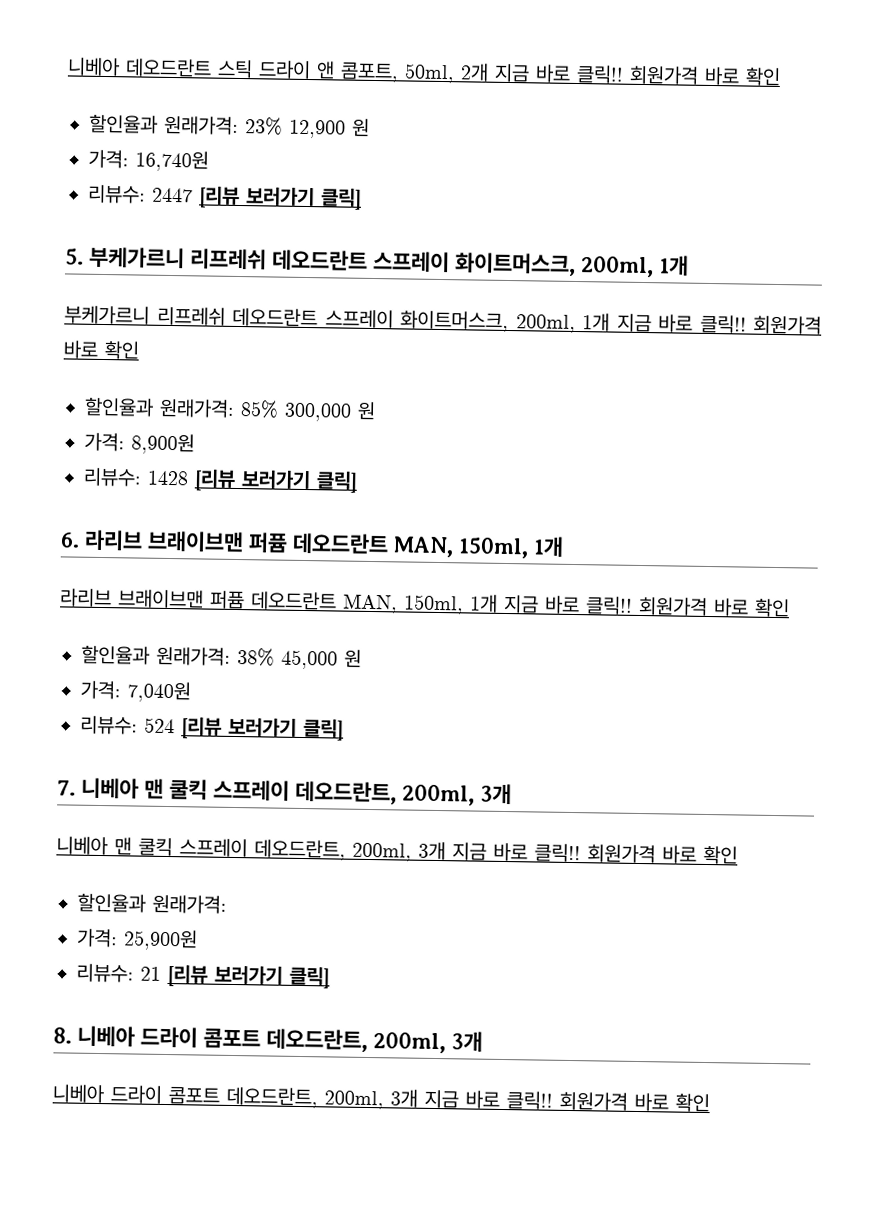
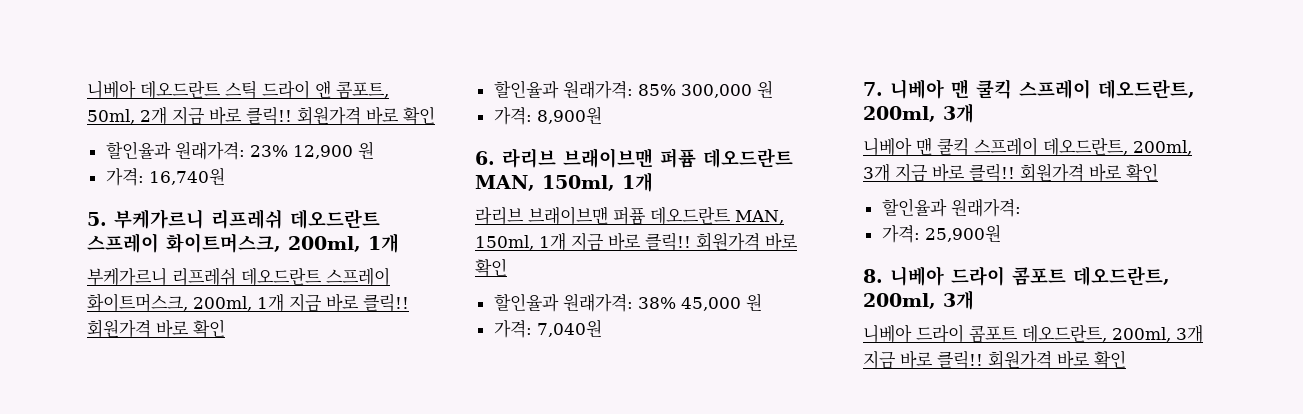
- 리뷰수: 2447 [리뷰 보러가기 클릭]
- 리뷰수: 1428 [리뷰 보러가기 클릭]
- 리뷰수: 524 [리뷰 보러가기 클릭]
- 리뷰수: 21 [리뷰 보러가기 클릭]

